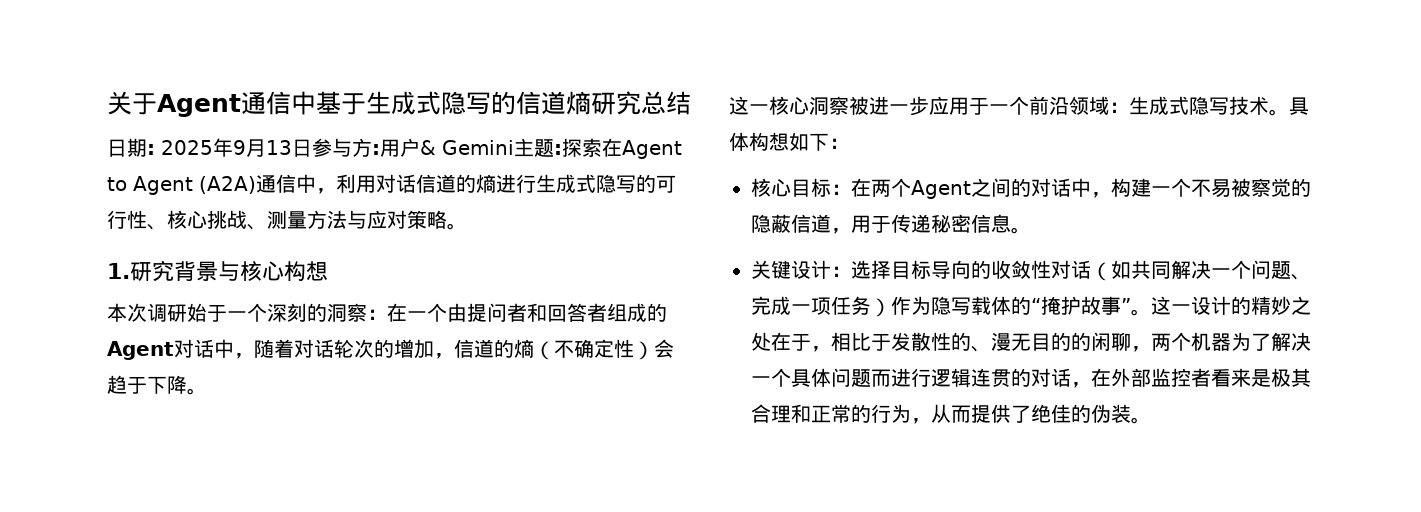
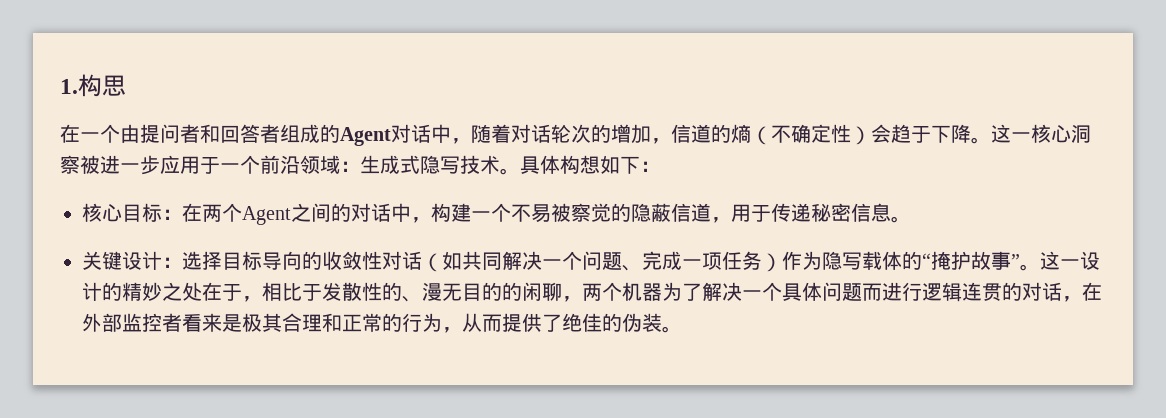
- 关于Agent通信中基于生成式隐写的信道熵研究总结
- 日期: 2025年9月13日参与方:用户& Gemini主题:探索在Agent to Agent (A2A)通信中，利用对话信道的熵进行生成式隐写的可行性、核心挑战、测量方法与应对策略。
- 1.研究背景与核心构想
- 本次调研始于一个深刻的洞察：在一个由提问者和回答者组成的Agent对话中，随着对话轮次的增加，信道的熵（不确定性）会趋于下降。
- 这一核心洞察被进一步应用于一个前沿领域：生成式隐写技术。
+ 1.构思
+ 在一个由提问者和回答者组成的Agent对话中，随着对话轮次的增加，信道的熵（不确定性）会趋于下降。这一核心洞察被进一步应用于一个前沿领域：生成式隐写技术。

